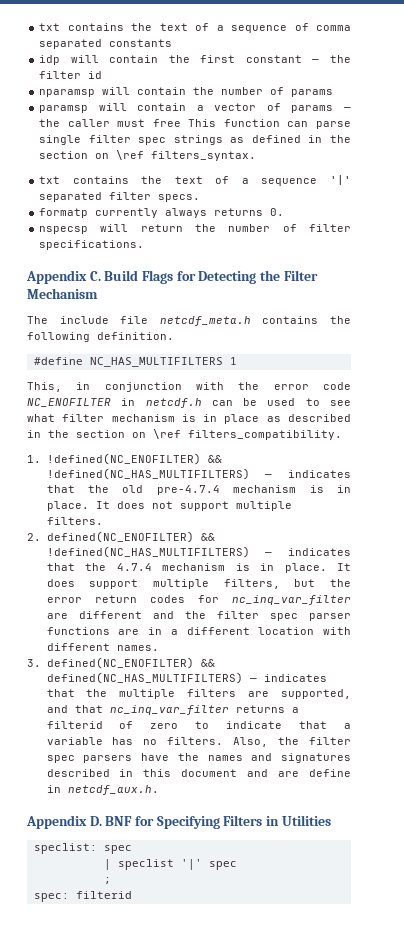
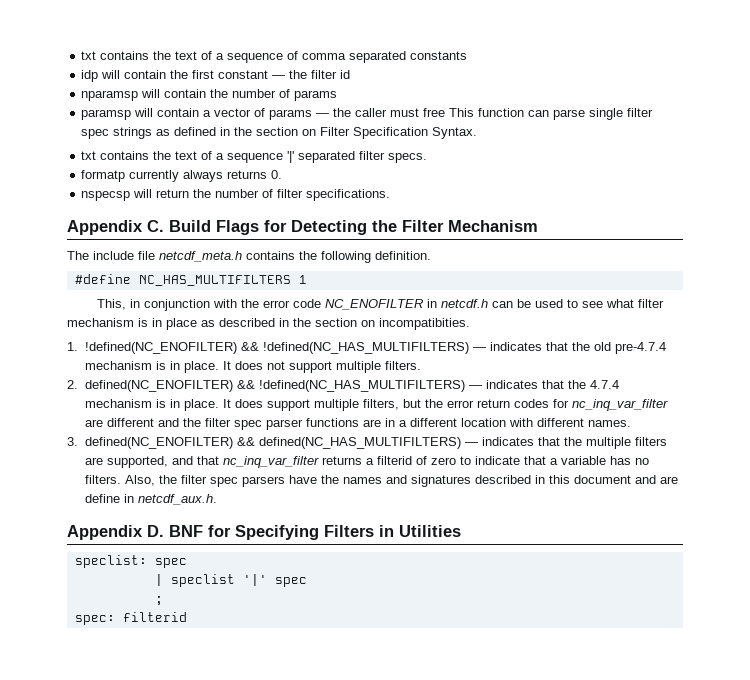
- paramsp will contain a vector of params — the caller must free This function can parse single filter spec strings as defined in the section on \ref filters_syntax.
+ paramsp will contain a vector of params — the caller must free This function can parse single filter spec strings as defined in the section on Filter Specification Syntax.
- This, in conjunction with the error code NC_ENOFILTER in netcdf.h can be used to see what filter mechanism is in place as described in the section on \ref filters_compatibility.
+ This, in conjunction with the error code NC_ENOFILTER in netcdf.h can be used to see what filter mechanism is in place as described in the section on incompatibities.

